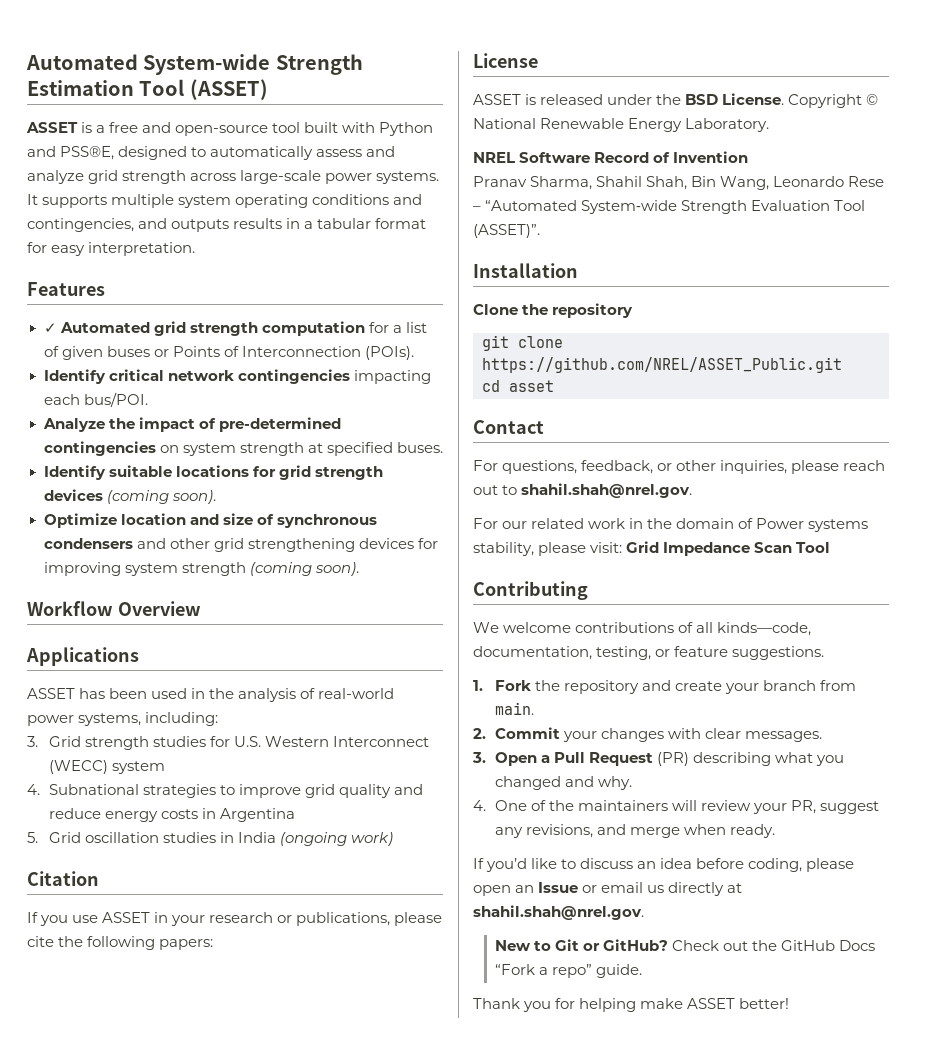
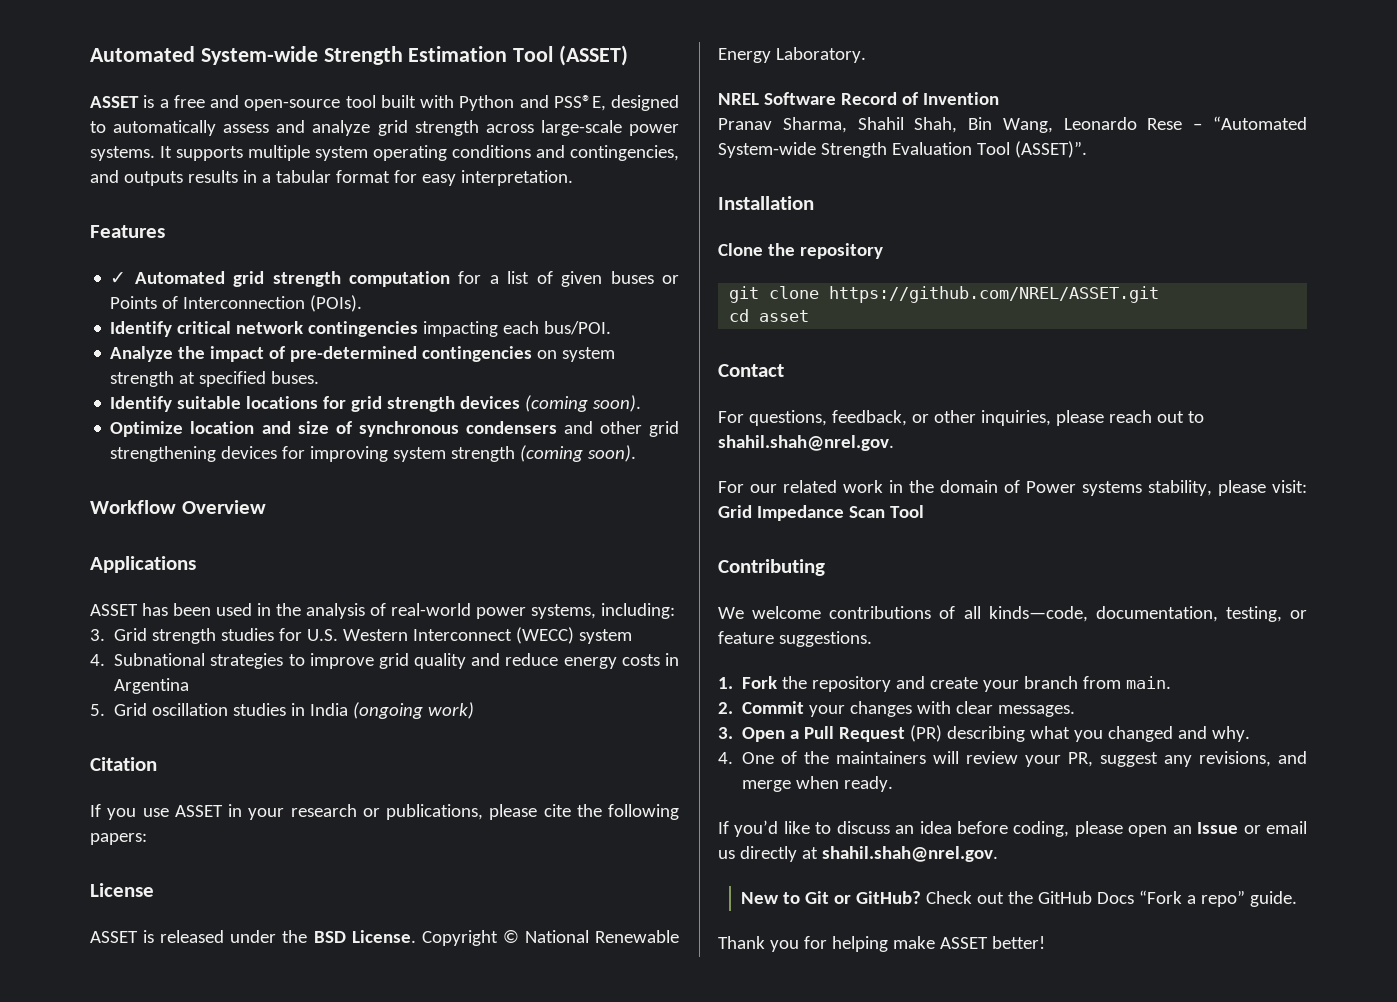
- git clone https://github.com/NREL/ASSET_Public.git
+ git clone https://github.com/NREL/ASSET.git

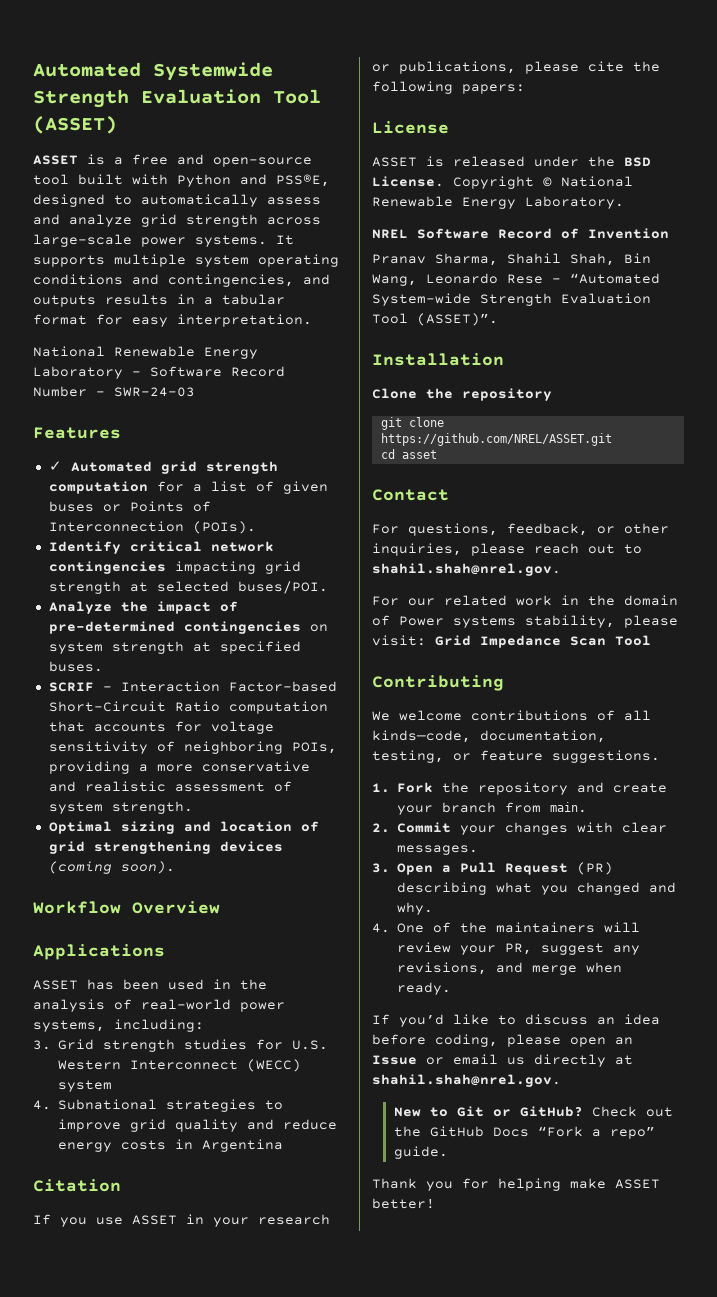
- Automated System-wide Strength Estimation Tool (ASSET)
+ Automated Systemwide Strength Evaluation Tool (ASSET)
+ National Renewable Energy Laboratory - Software Record Number - SWR-24-03
- Identify critical network contingencies impacting each bus/POI.
+ Identify critical network contingencies impacting grid strength at selected buses/POI.
- Identify suitable locations for grid strength devices (coming soon).
- Optimize location and size of synchronous condensers and other grid strengthening devices for improving system strength (coming soon).
+ SCRIF – Interaction Factor-based Short-Circuit Ratio computation that accounts for voltage sensitivity of neighboring POIs, providing a more conservative and realistic assessment of system strength.
+ Optimal sizing and location of grid strengthening devices (coming soon).
- 5. Grid oscillation studies in India (ongoing work)

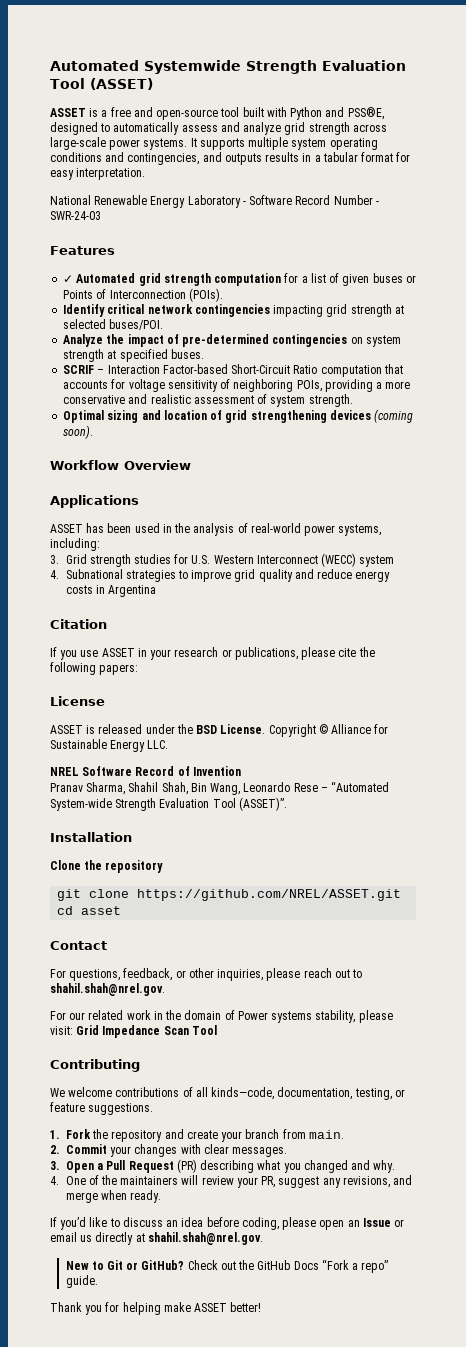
- Copyright © National Renewable Energy Laboratory.
+ Copyright © Alliance for Sustainable Energy LLC.

